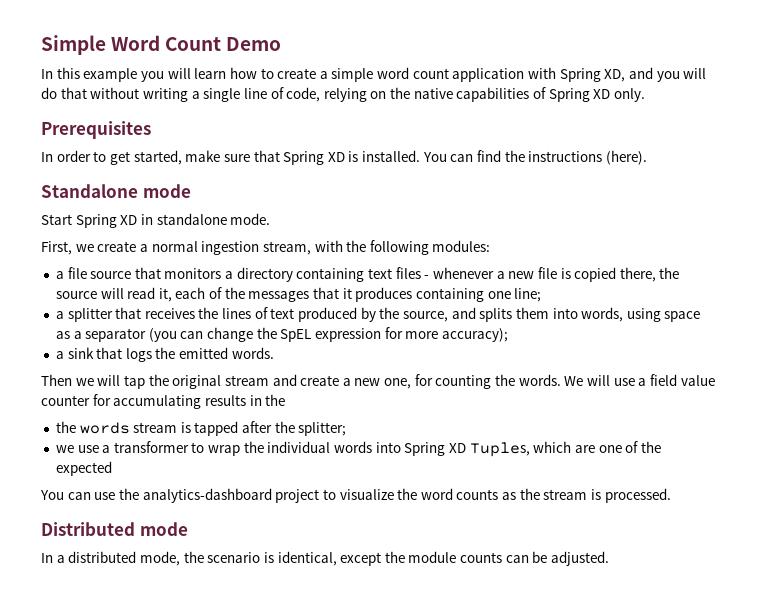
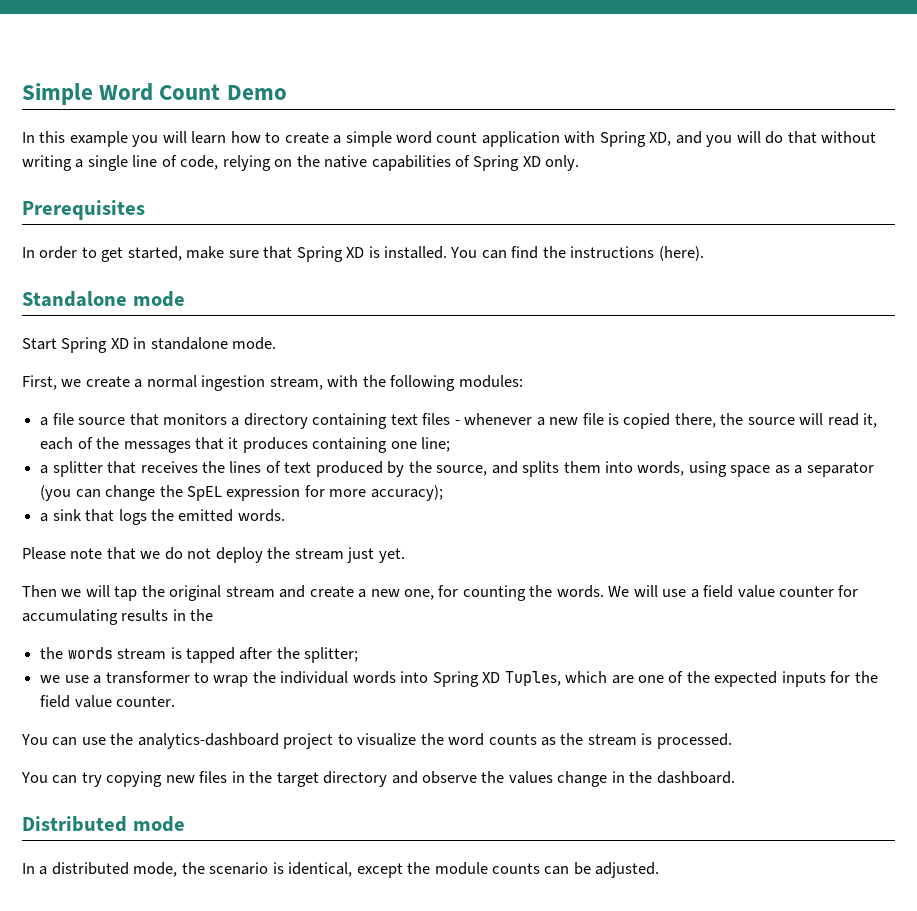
+ Please note that we do not deploy the stream just yet.
- we use a transformer to wrap the individual words into Spring XD Tuples, which are one of the expected
+ we use a transformer to wrap the individual words into Spring XD Tuples, which are one of the expected inputs for the field value counter.
+ You can try copying new files in the target directory and observe the values change in the dashboard.

